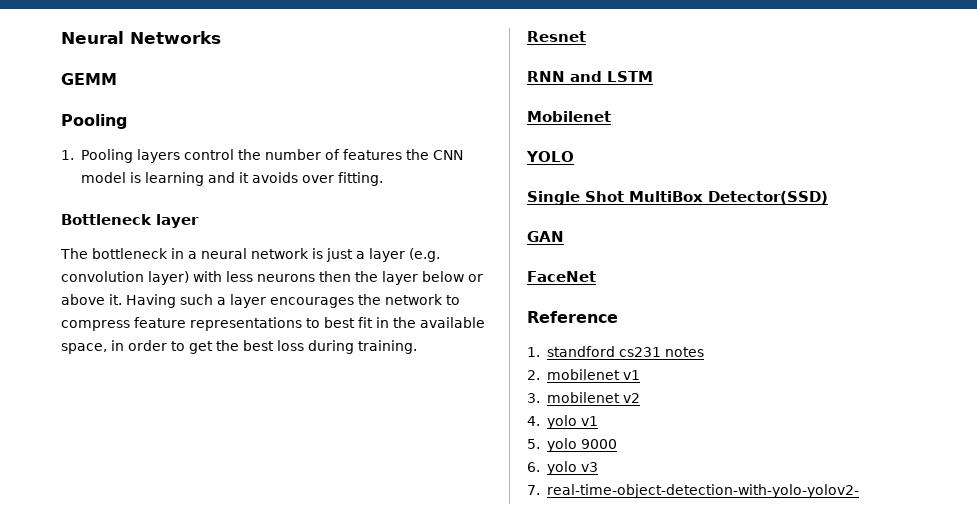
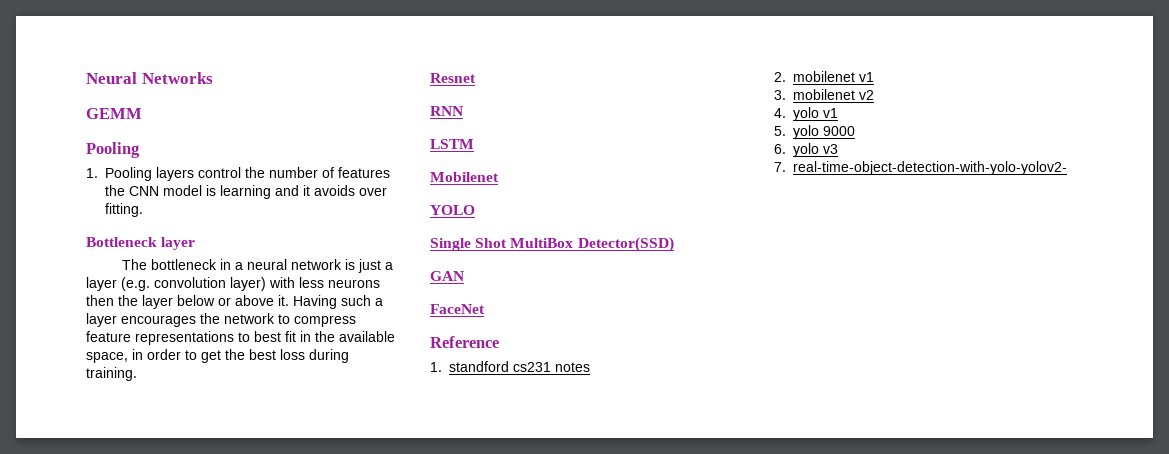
- RNN and LSTM
+ RNN
+ LSTM

